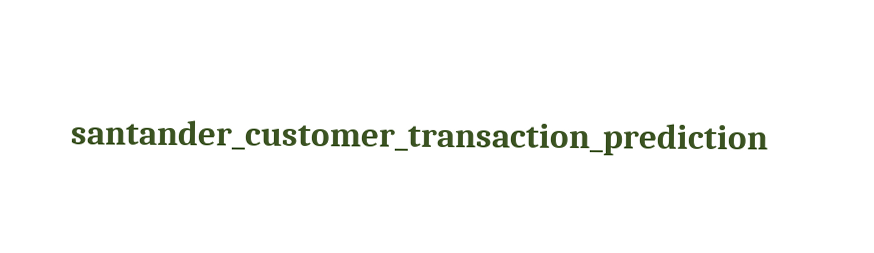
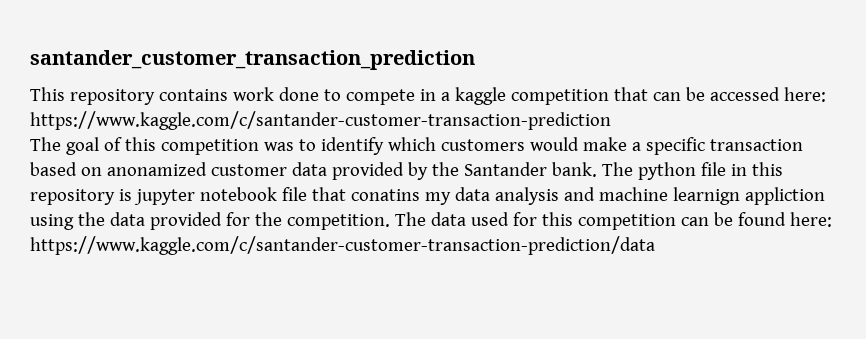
+ This repository contains work done to compete in a kaggle competition that can be accessed here: https://www.kaggle.com/c/santander-customer-transaction-prediction
+ The goal of this competition was to identify which customers would make a specific transaction based on anonamized customer data provided by the Santander bank. The python file in this repository is jupyter notebook file that conatins my data analysis and machine learnign appliction using the data provided for the competition. The data used for this competition can be found here: https://www.kaggle.com/c/santander-customer-transaction-prediction/data

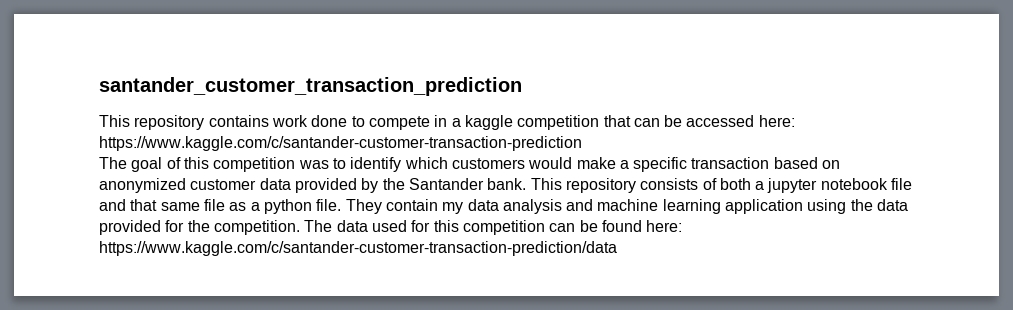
- The goal of this competition was to identify which customers would make a specific transaction based on anonamized customer data provided by the Santander bank.
+ The goal of this competition was to identify which customers would make a specific transaction based on anonymized customer data provided by the Santander bank.
- The python file in this repository is jupyter notebook file that conatins my data analysis and machine learnign appliction using the data provided for the competition.
+ This repository consists of both a jupyter notebook file and that same file as a python file. They contain my data analysis and machine learning application using the data provided for the competition.

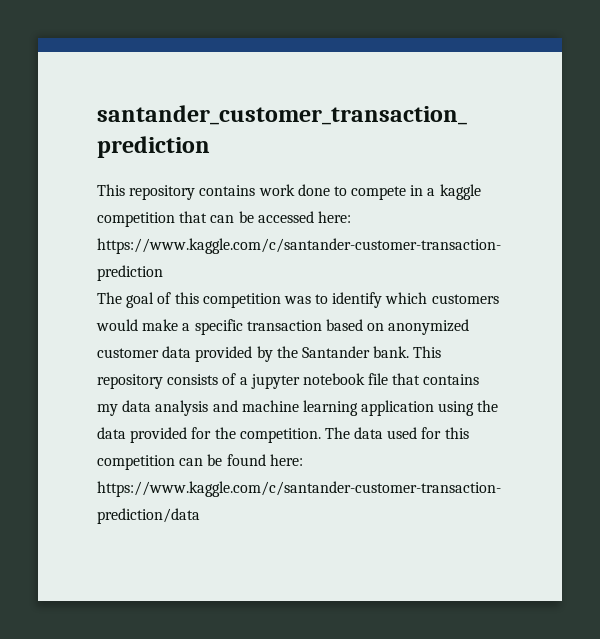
- This repository consists of both a jupyter notebook file and that same file as a python file. They contain my data analysis and machine learning application using the data provided for the competition.
+ This repository consists of a jupyter notebook file that contains my data analysis and machine learning application using the data provided for the competition.

